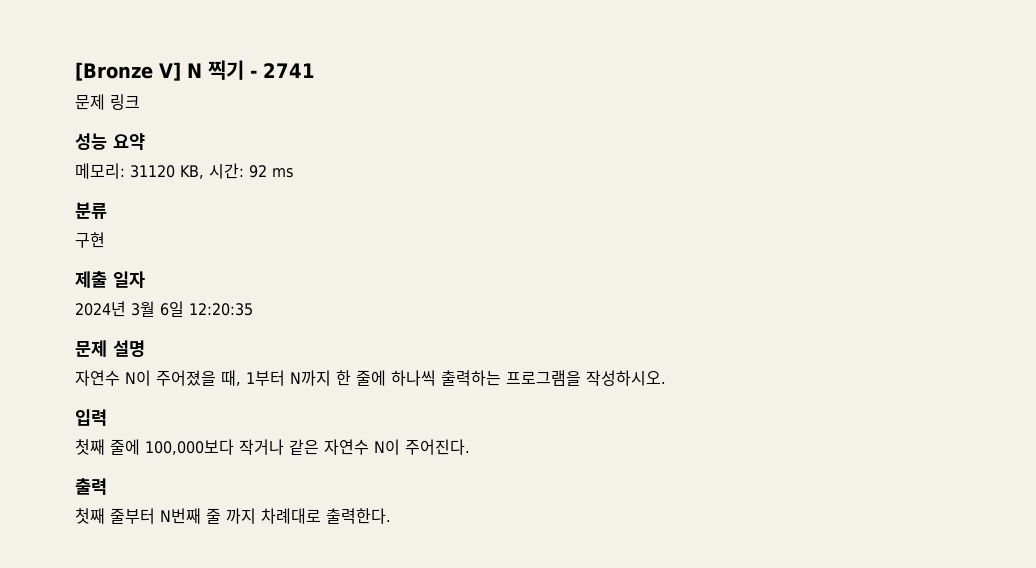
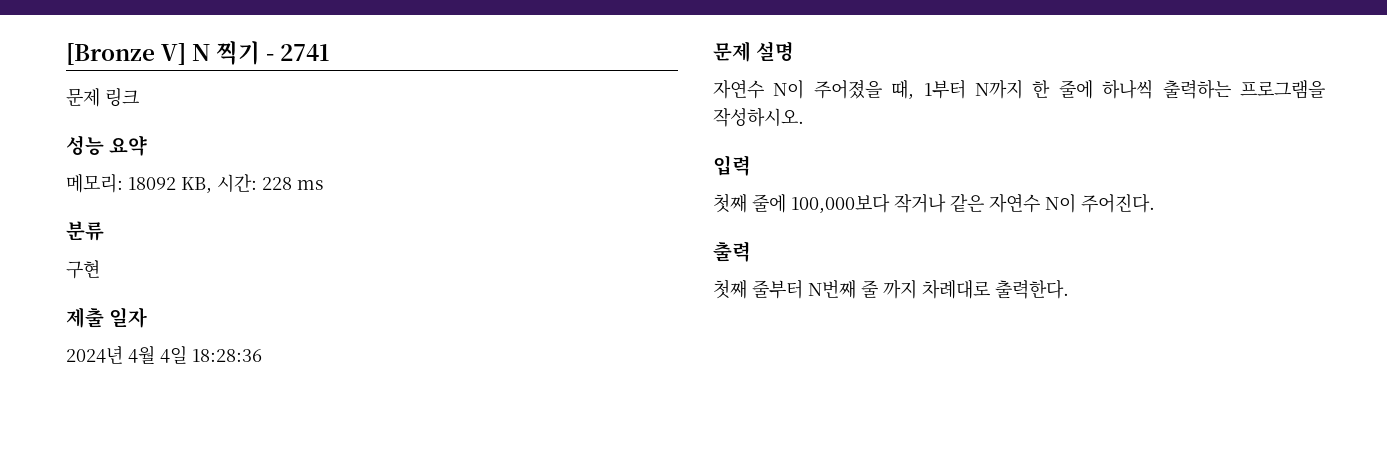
- 메모리: 31120 KB, 시간: 92 ms
+ 메모리: 18092 KB, 시간: 228 ms
- 2024년 3월 6일 12:20:35
+ 2024년 4월 4일 18:28:36

